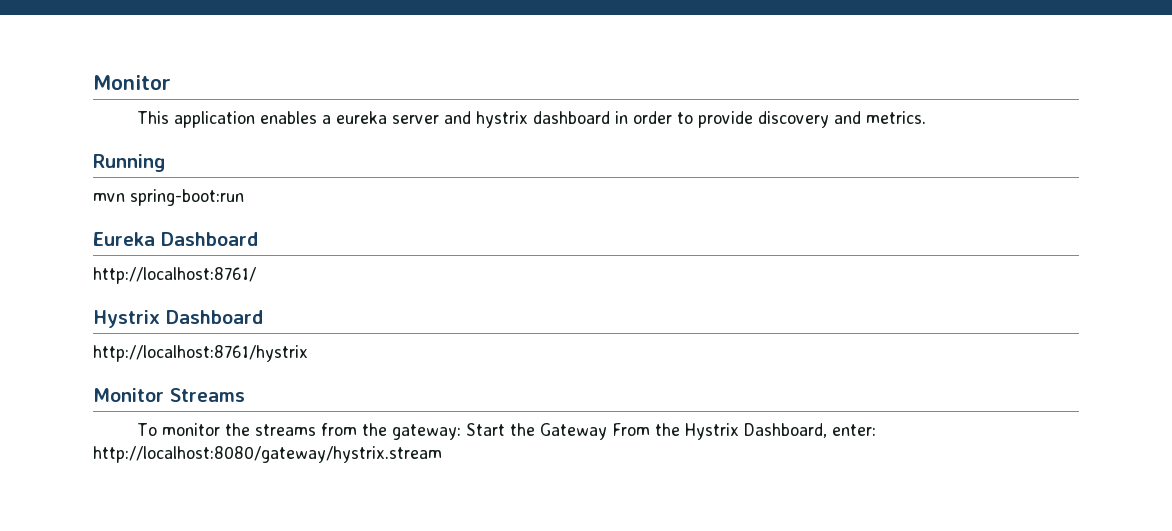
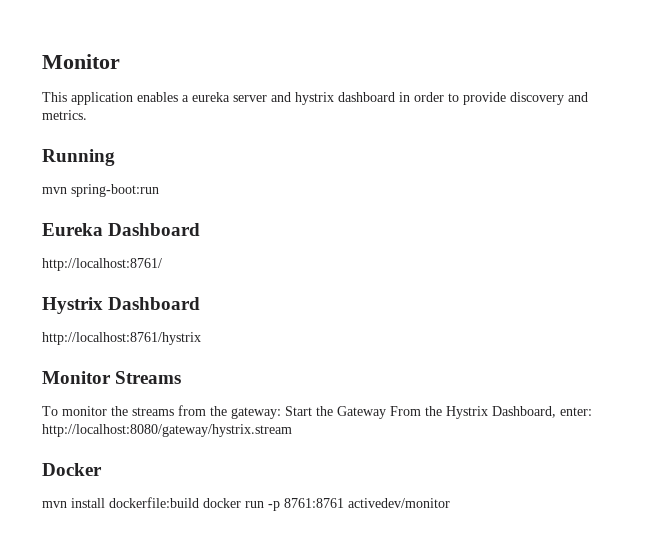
+ Docker
+ mvn install dockerfile:build docker run -p 8761:8761 activedev/monitor

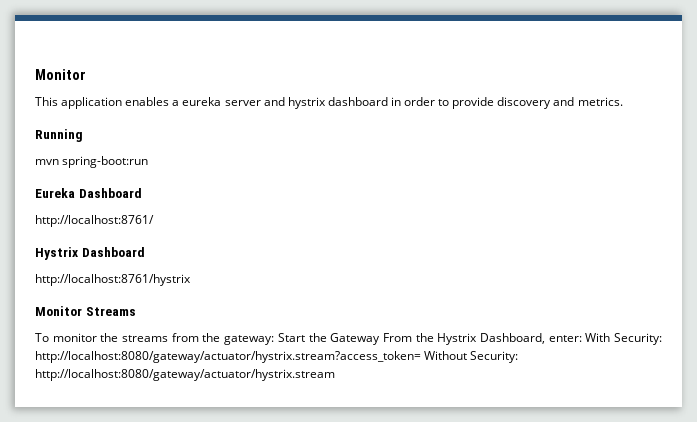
- To monitor the streams from the gateway: Start the Gateway From the Hystrix Dashboard, enter: http://localhost:8080/gateway/hystrix.stream
- Docker
- mvn install dockerfile:build docker run -p 8761:8761 activedev/monitor
+ To monitor the streams from the gateway: Start the Gateway From the Hystrix Dashboard, enter: With Security: http://localhost:8080/gateway/actuator/hystrix.stream?access_token= Without Security: http://localhost:8080/gateway/actuator/hystrix.stream

